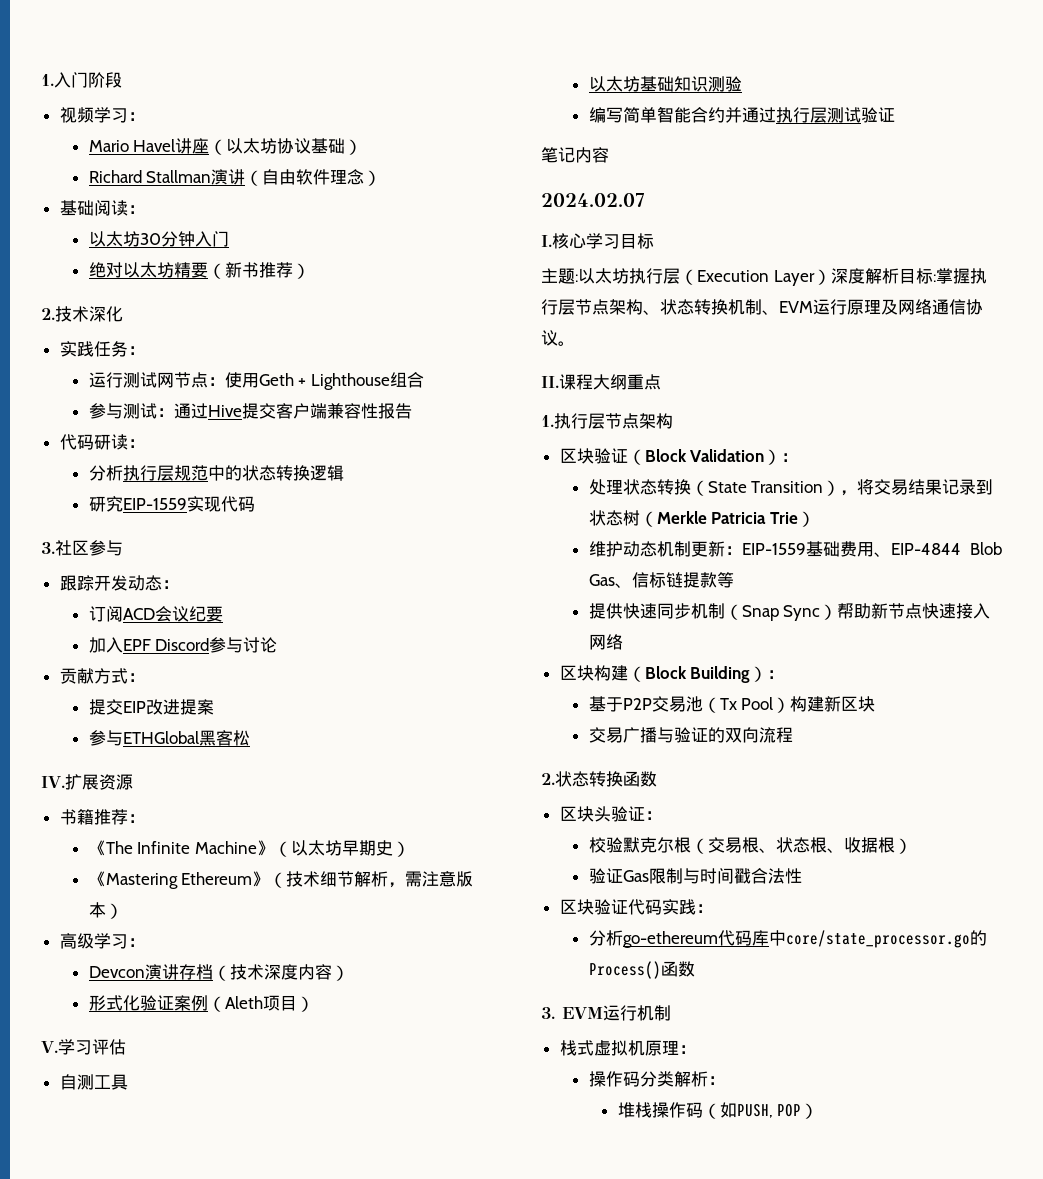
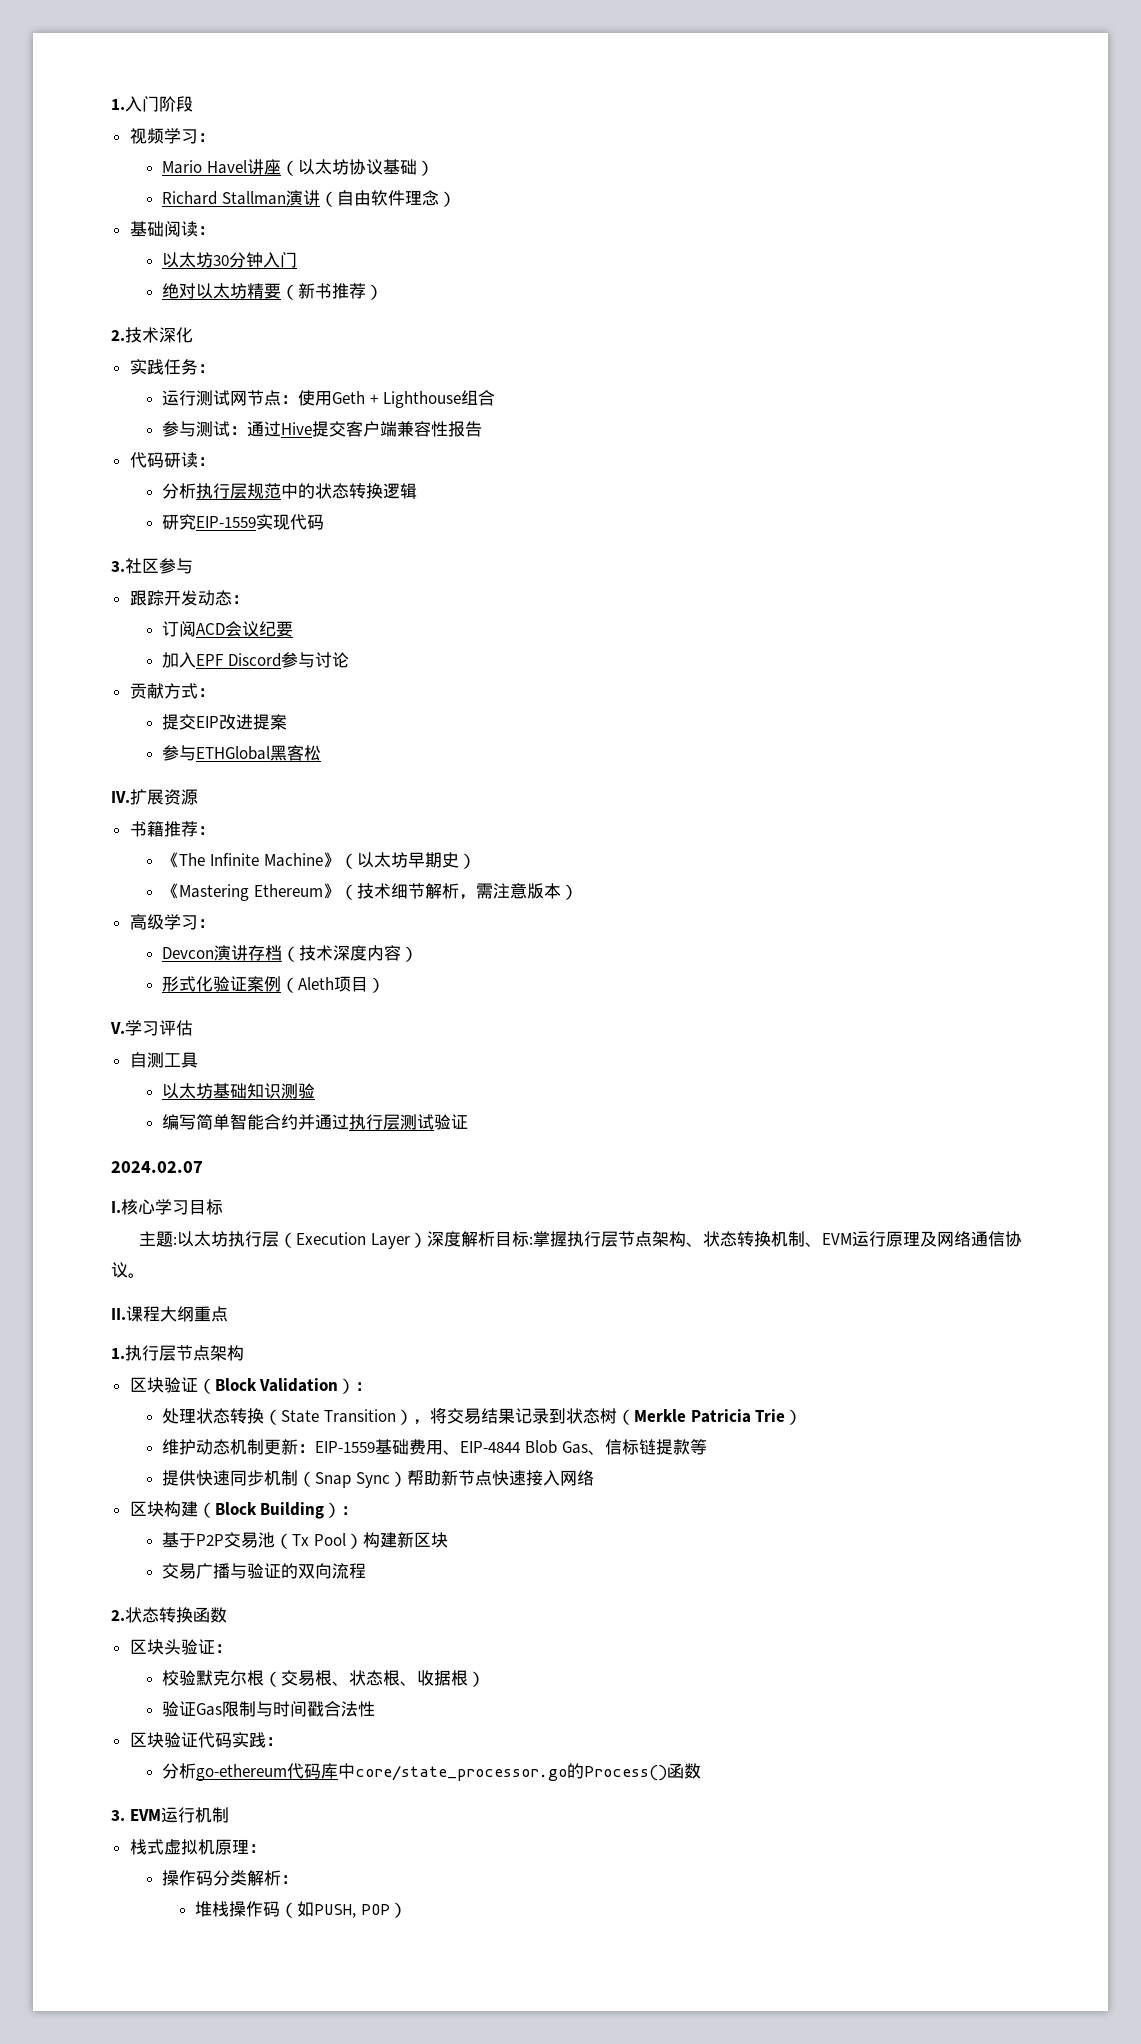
- 笔记内容

